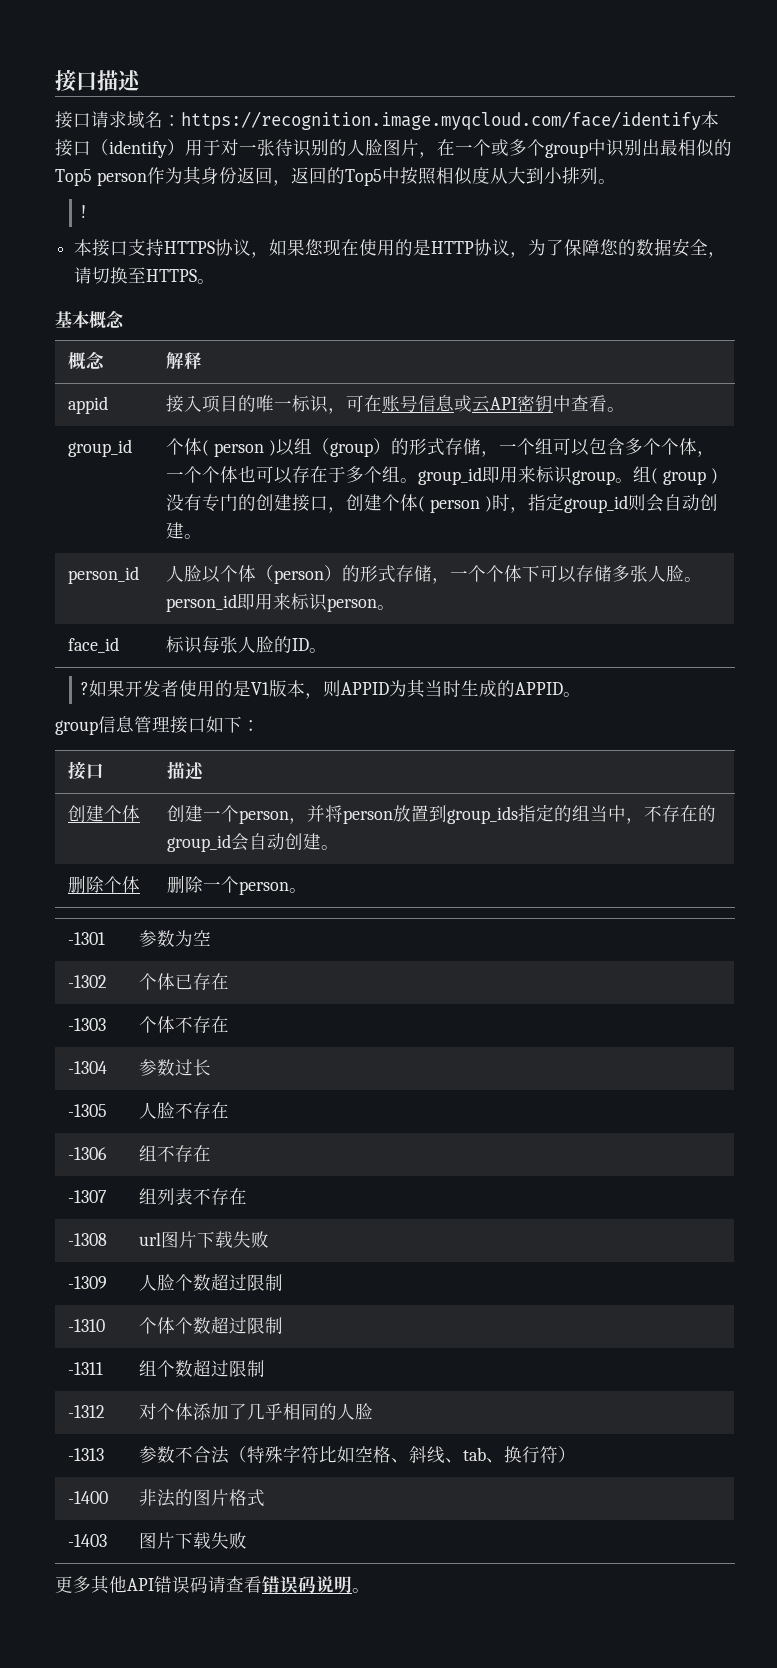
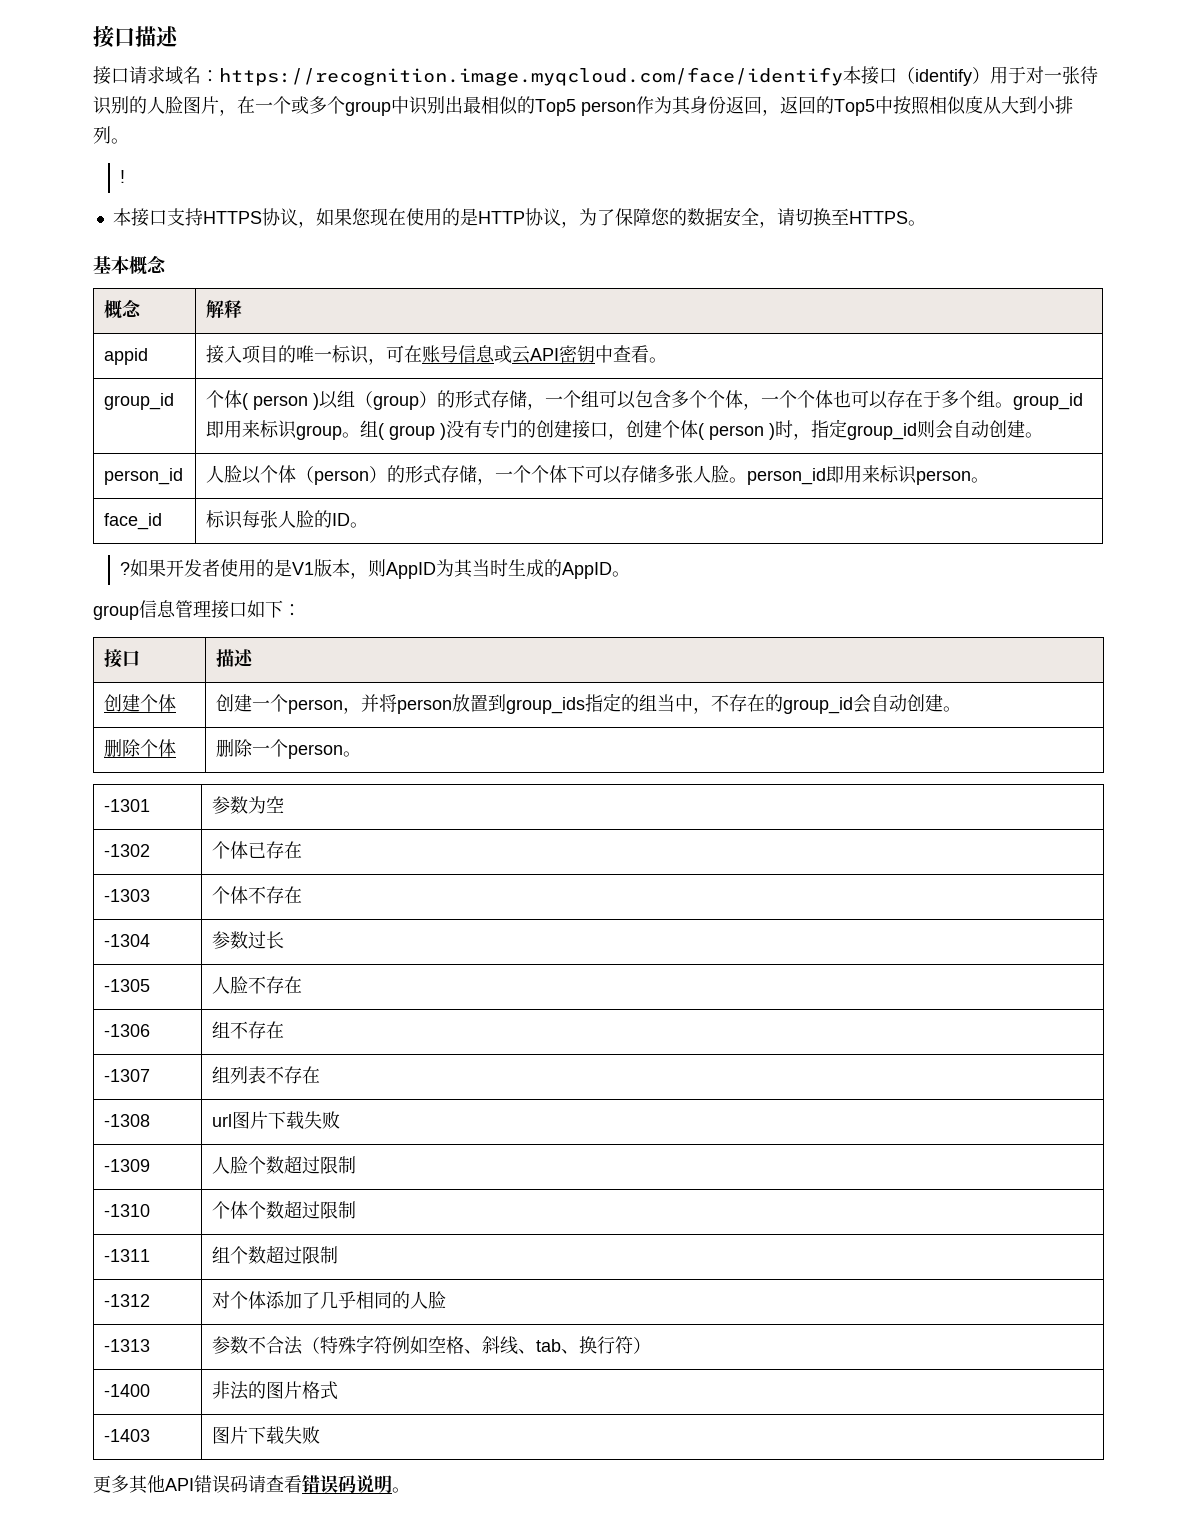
- 如果开发者使用的是V1版本，则APPID为其当时生成的APPID。
+ 如果开发者使用的是V1版本，则AppID为其当时生成的AppID。
- -1313 | 参数不合法（特殊字符比如空格、斜线、tab、换行符）
+ -1313 | 参数不合法（特殊字符例如空格、斜线、tab、换行符）

